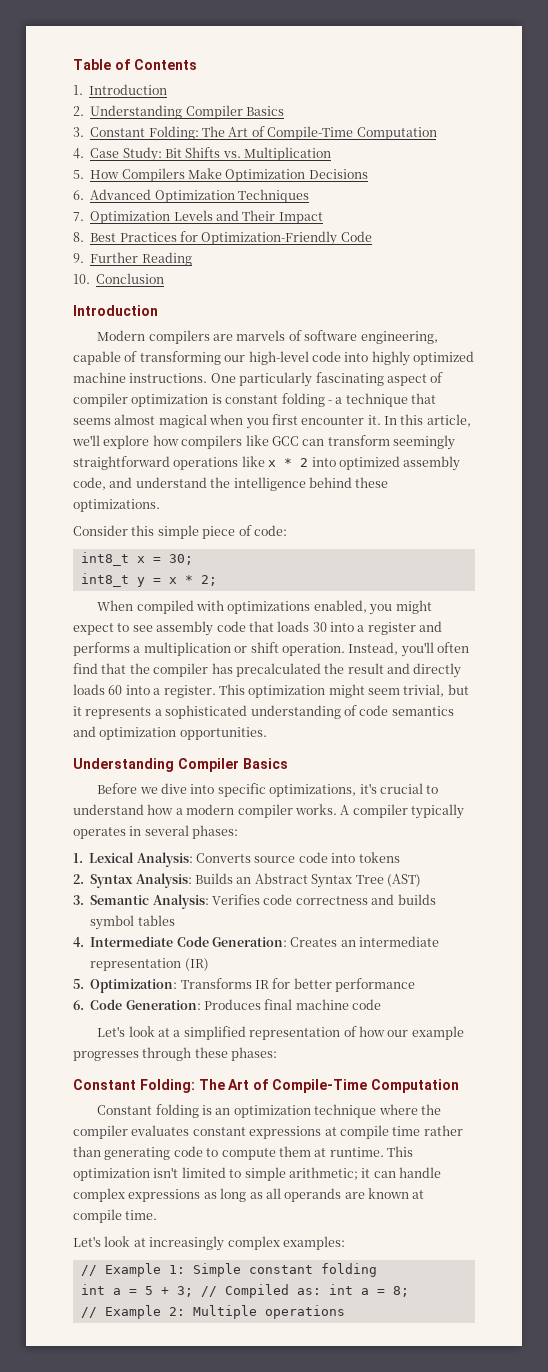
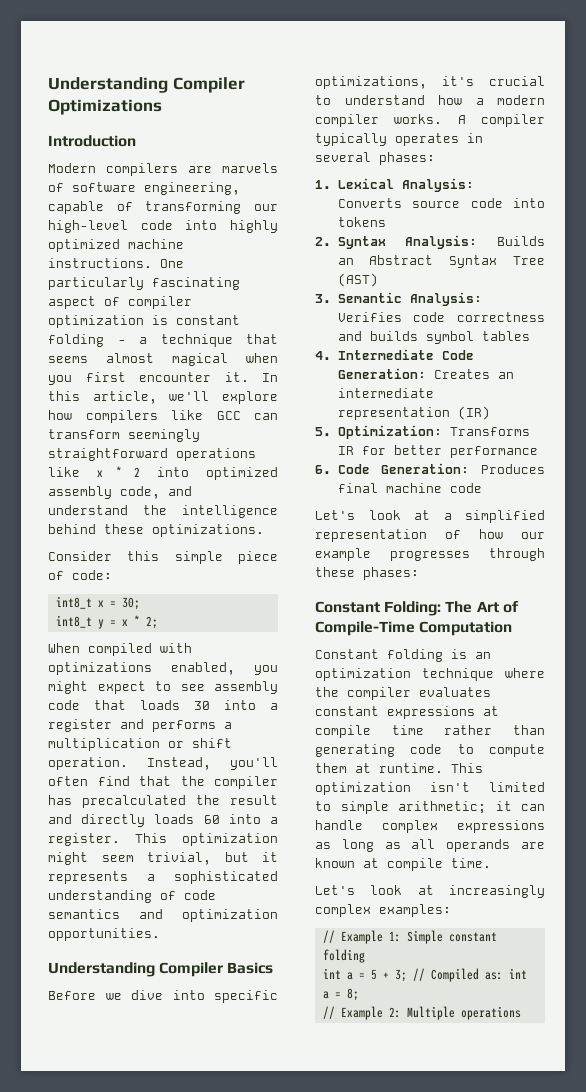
- Table of Contents
- 1. Introduction
- 2. Understanding Compiler Basics
- 3. Constant Folding: The Art of Compile-Time Computation
- 4. Case Study: Bit Shifts vs. Multiplication
- 5. How Compilers Make Optimization Decisions
- 6. Advanced Optimization Techniques
- 7. Optimization Levels and Their Impact
- 8. Best Practices for Optimization-Friendly Code
- 9. Further Reading
- 10. Conclusion
+ Understanding Compiler Optimizations

